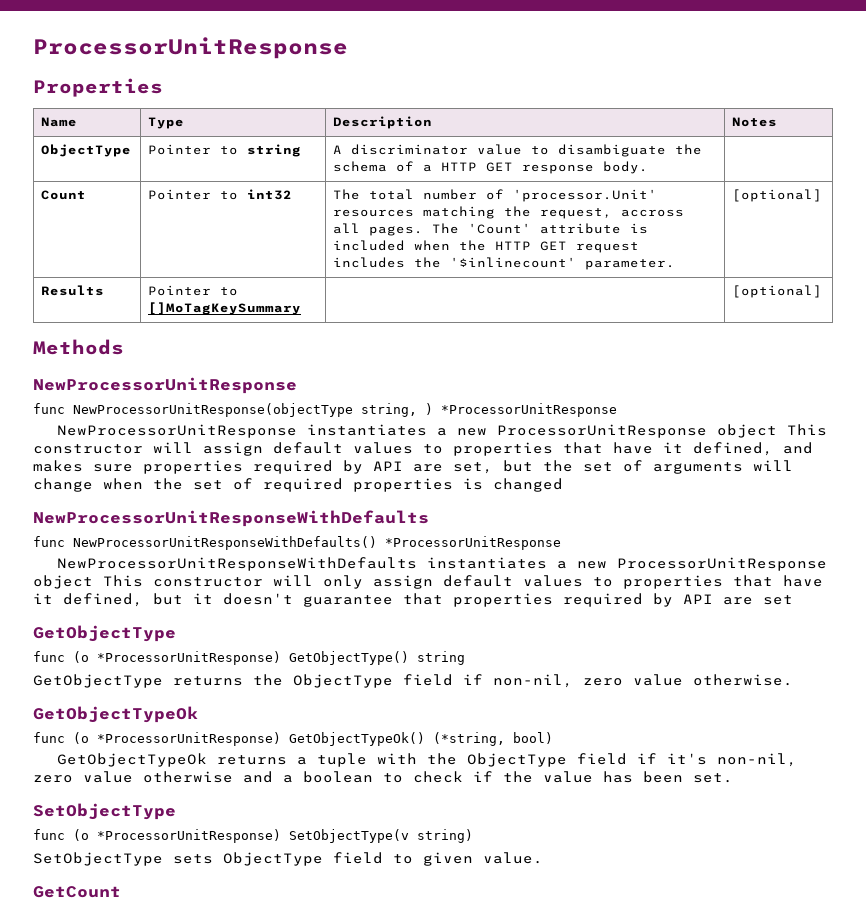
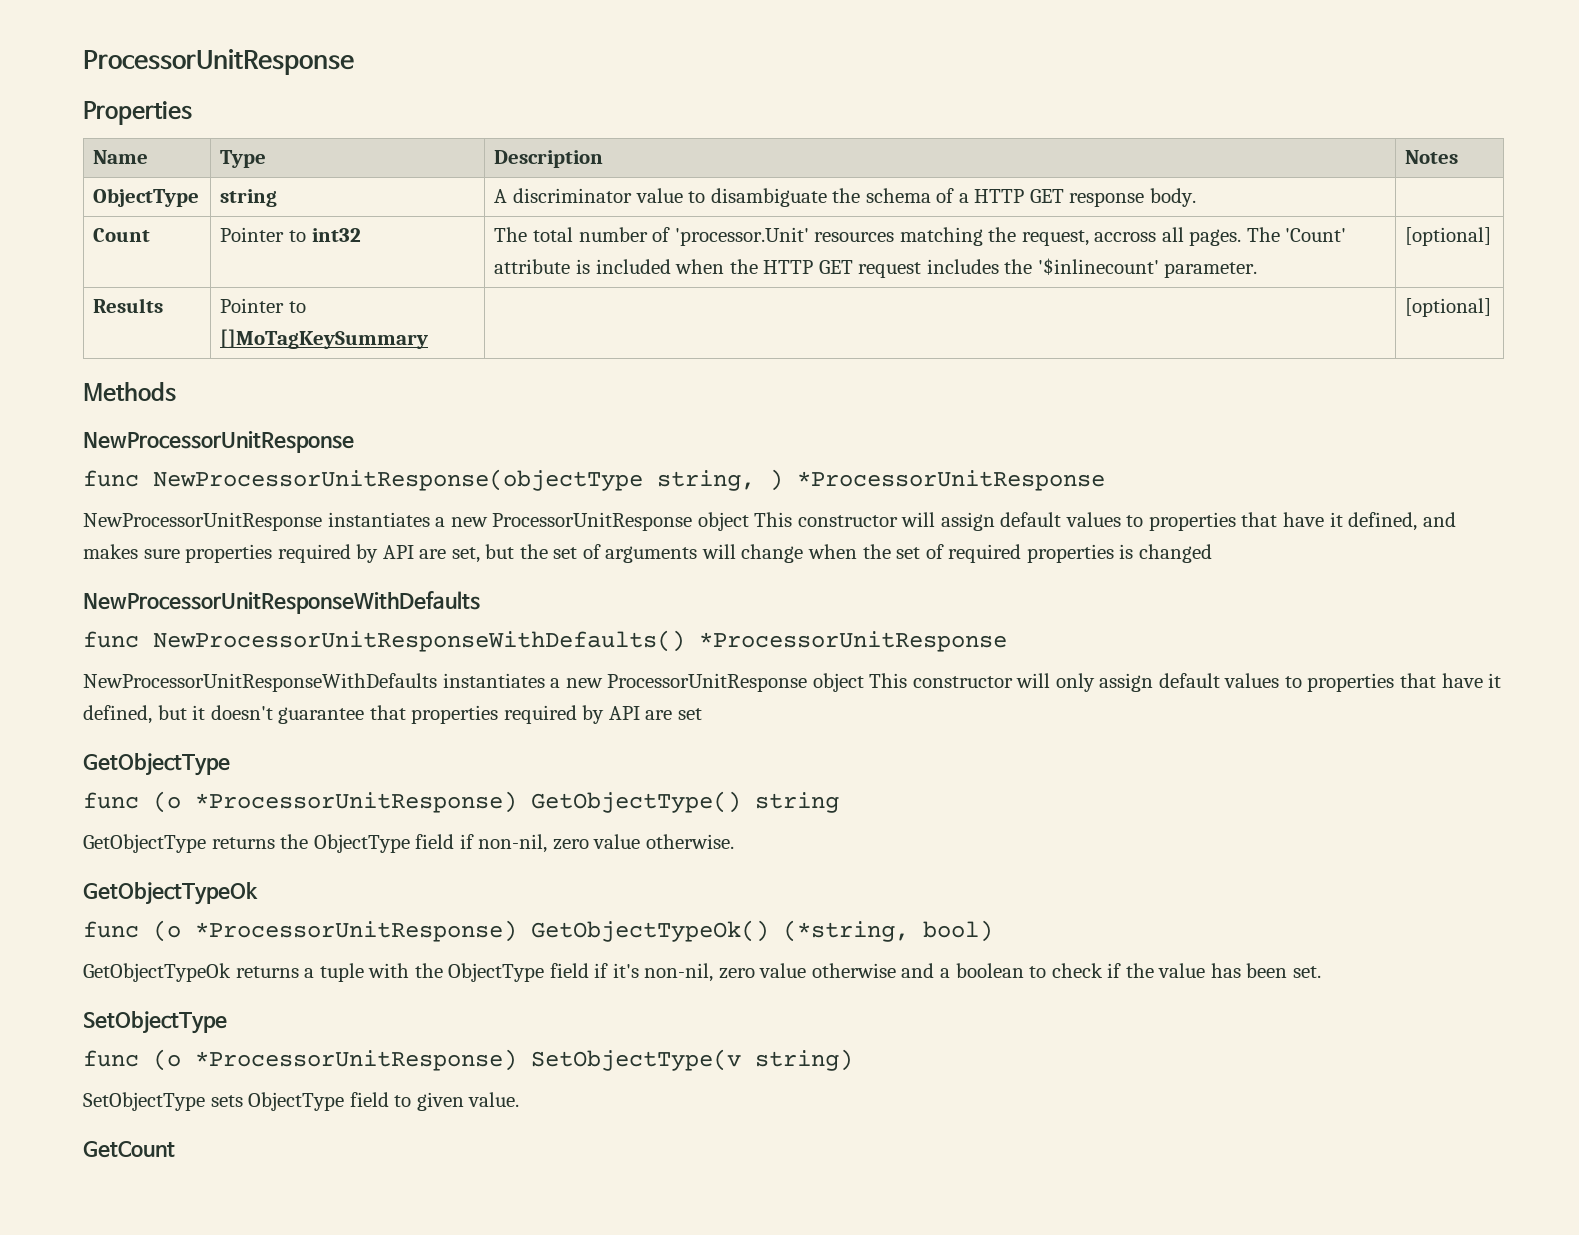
- ObjectType | Pointer to string | A discriminator value to disambiguate the schema of a HTTP GET response body. |
+ ObjectType | string | A discriminator value to disambiguate the schema of a HTTP GET response body. |

